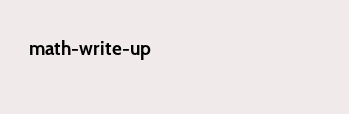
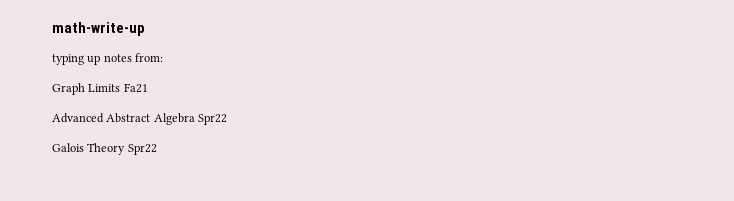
+ typing up notes from:
+ Graph Limits Fa21
+ Advanced Abstract Algebra Spr22
+ Galois Theory Spr22

